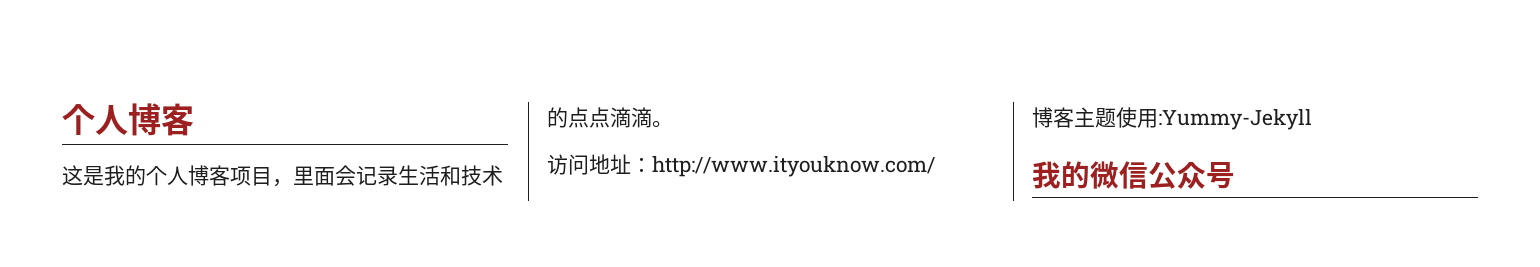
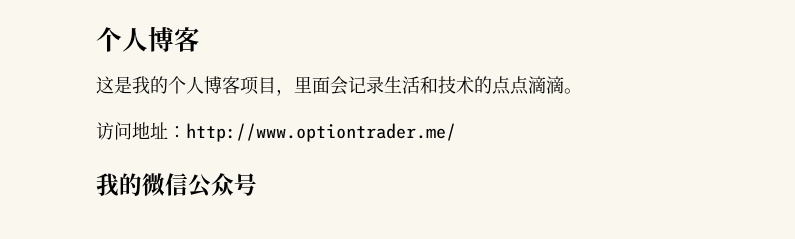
- 访问地址：http://www.ityouknow.com/
- 博客主题使用:Yummy-Jekyll
+ 访问地址：http://www.optiontrader.me/

